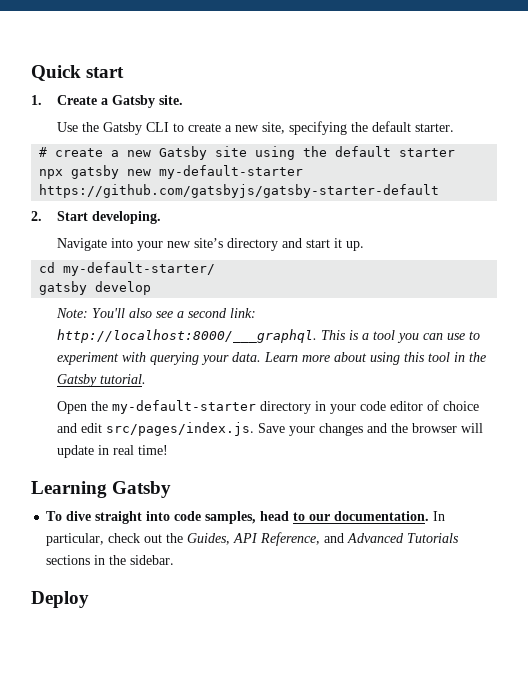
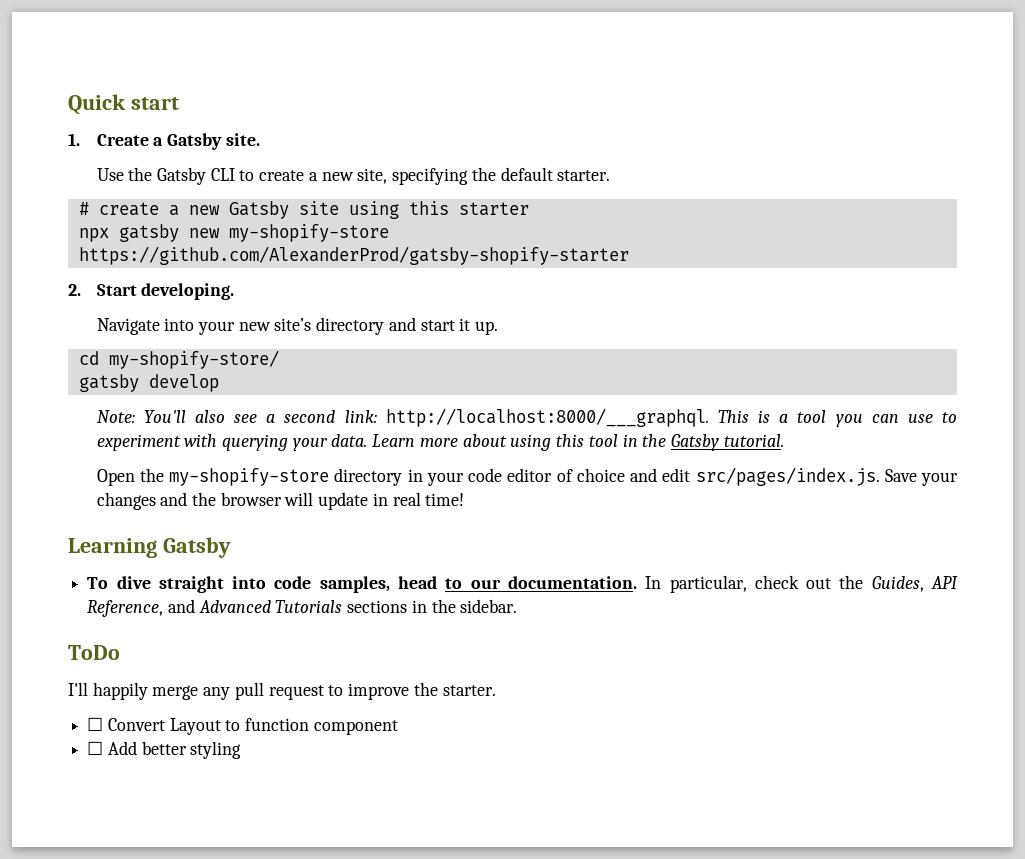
- # create a new Gatsby site using the default starter
+ # create a new Gatsby site using this starter
- npx gatsby new my-default-starter https://github.com/gatsbyjs/gatsby-starter-default
+ npx gatsby new my-shopify-store https://github.com/AlexanderProd/gatsby-shopify-starter
- cd my-default-starter/
+ cd my-shopify-store/
- Open the my-default-starter directory in your code editor of choice and edit src/pages/index.js. Save your changes and the browser will update in real time!
+ Open the my-shopify-store directory in your code editor of choice and edit src/pages/index.js. Save your changes and the browser will update in real time!
- Deploy
+ ToDo
+ I'll happily merge any pull request to improve the starter.
+ ☐ Convert Layout to function component
+ ☐ Add better styling

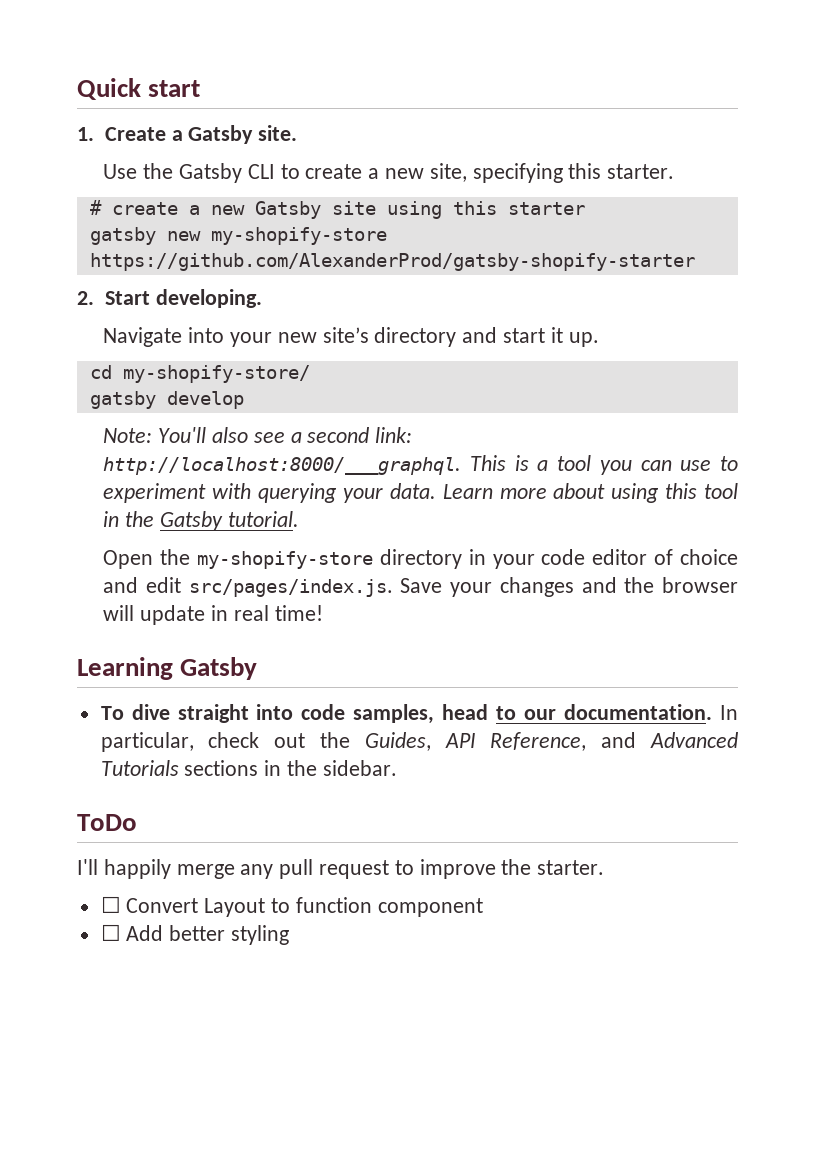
- Use the Gatsby CLI to create a new site, specifying the default starter.
+ Use the Gatsby CLI to create a new site, specifying this starter.
- npx gatsby new my-shopify-store https://github.com/AlexanderProd/gatsby-shopify-starter
+ gatsby new my-shopify-store https://github.com/AlexanderProd/gatsby-shopify-starter

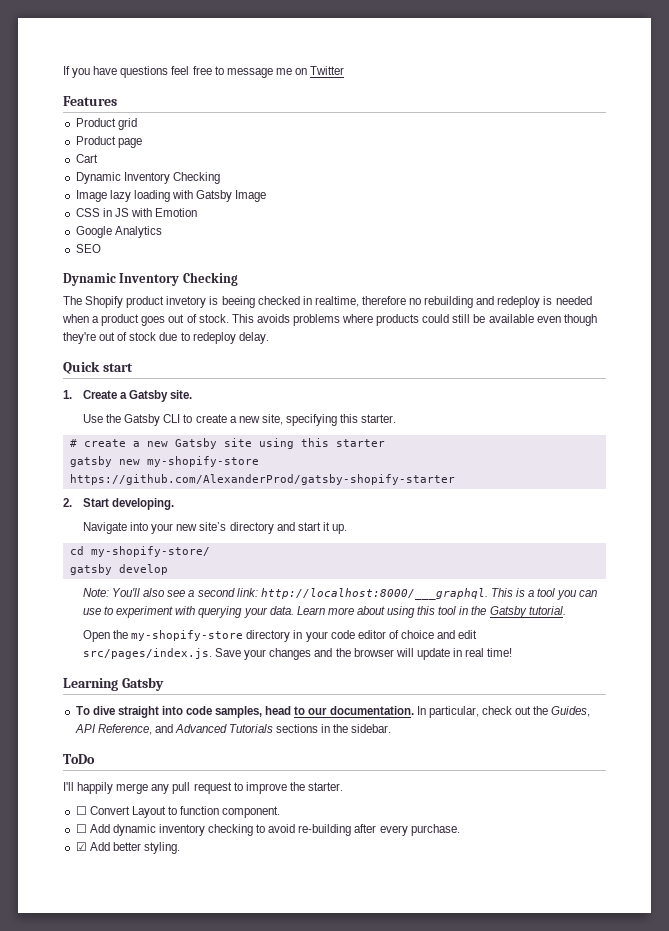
+ If you have questions feel free to message me on Twitter
+ Features
+ Product grid
+ Product page
+ Cart
+ Dynamic Inventory Checking
+ Image lazy loading with Gatsby Image
+ CSS in JS with Emotion
+ Google Analytics
+ SEO
+ Dynamic Inventory Checking
+ The Shopify product invetory is beeing checked in realtime, therefore no rebuilding and redeploy is needed when a product goes out of stock. This avoids problems where products could still be available even though they're out of stock due to redeploy delay.
- ☐ Convert Layout to function component
+ ☐ Convert Layout to function component.
- ☐ Add better styling
+ ☐ Add dynamic inventory checking to avoid re-building after every purchase.
+ ☑ Add better styling.

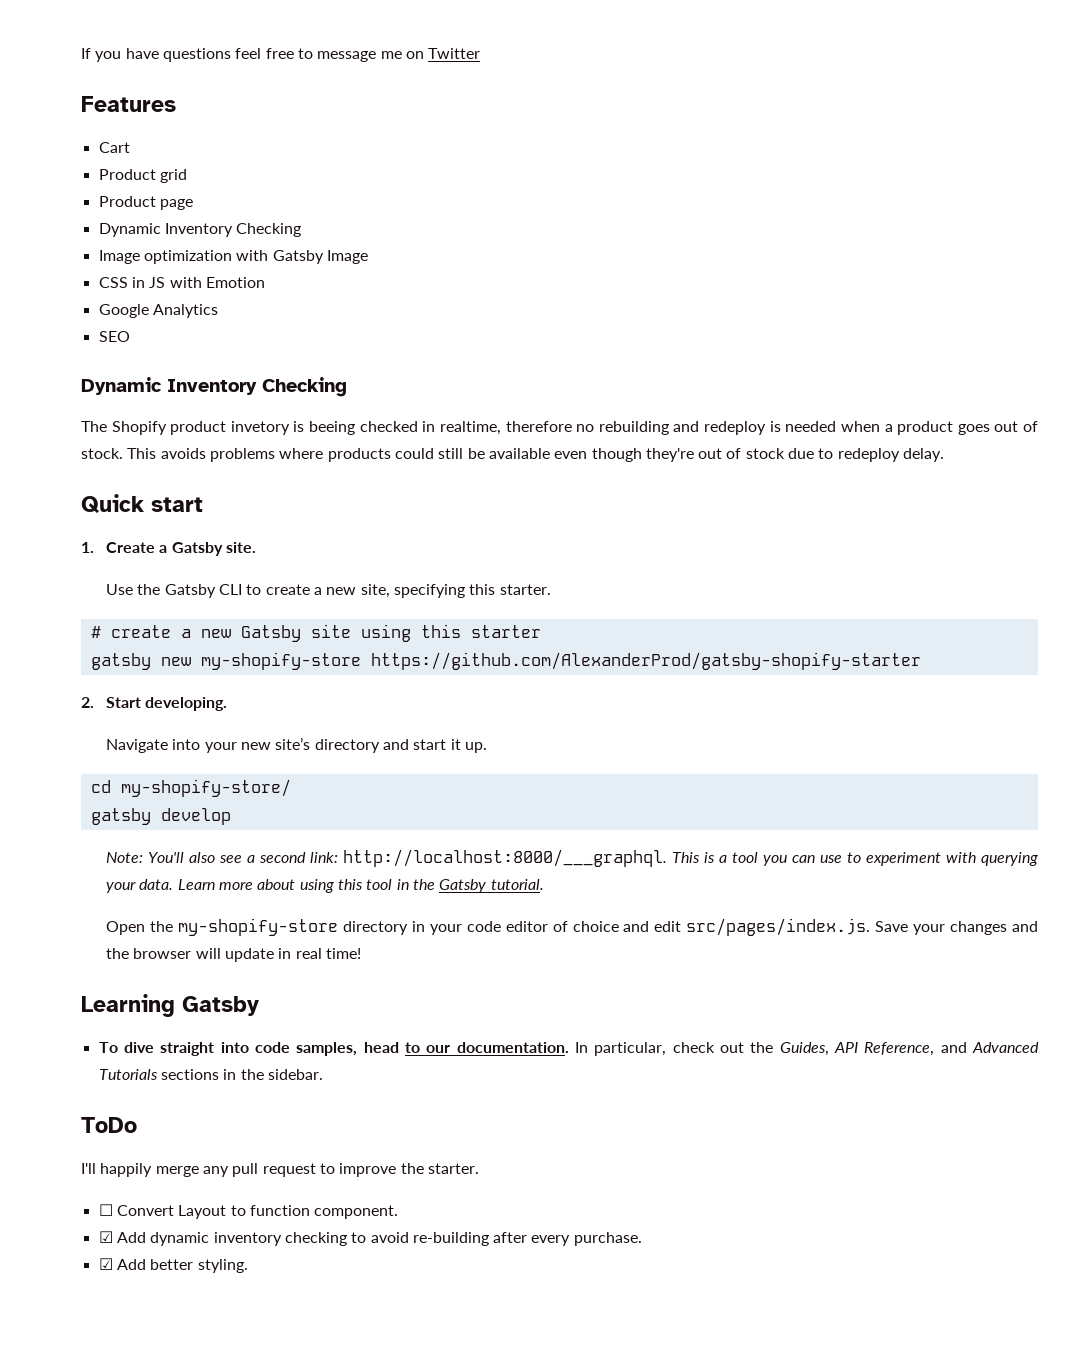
+ Cart
- Cart
- Image lazy loading with Gatsby Image
+ Image optimization with Gatsby Image
- ☐ Add dynamic inventory checking to avoid re-building after every purchase.
+ ☑ Add dynamic inventory checking to avoid re-building after every purchase.

